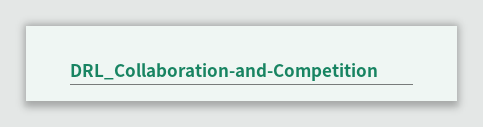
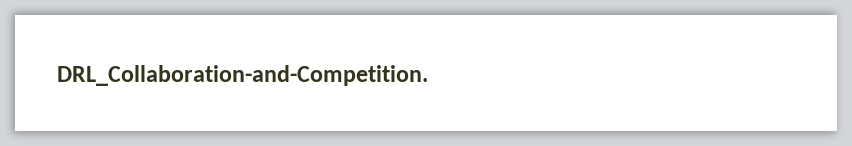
- DRL_Collaboration-and-Competition
+ DRL_Collaboration-and-Competition.

